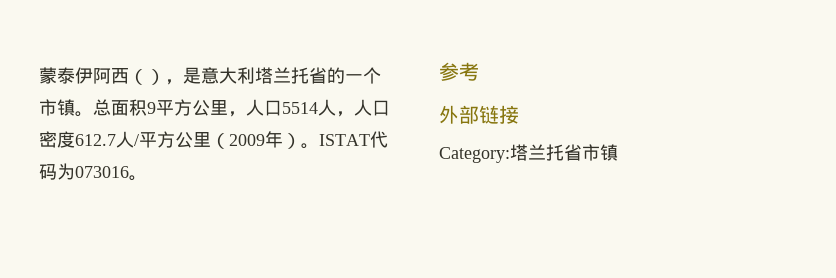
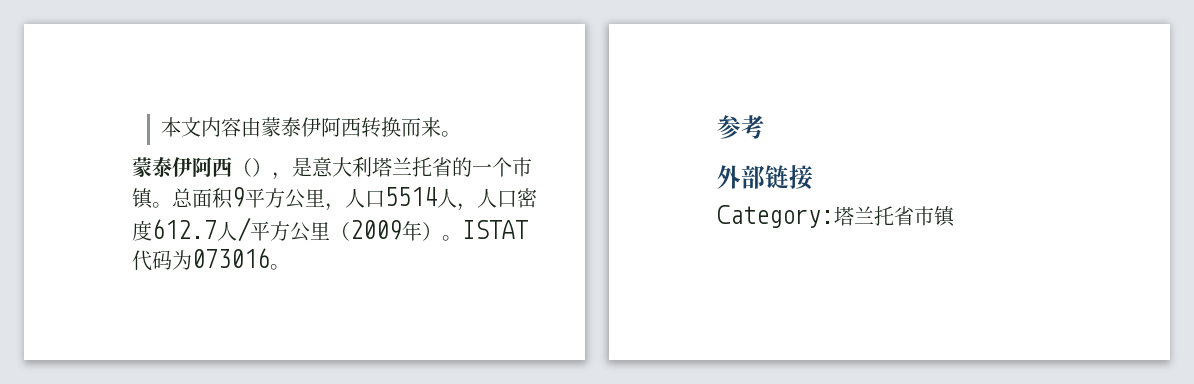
+ 本文内容由蒙泰伊阿西转换而来。

